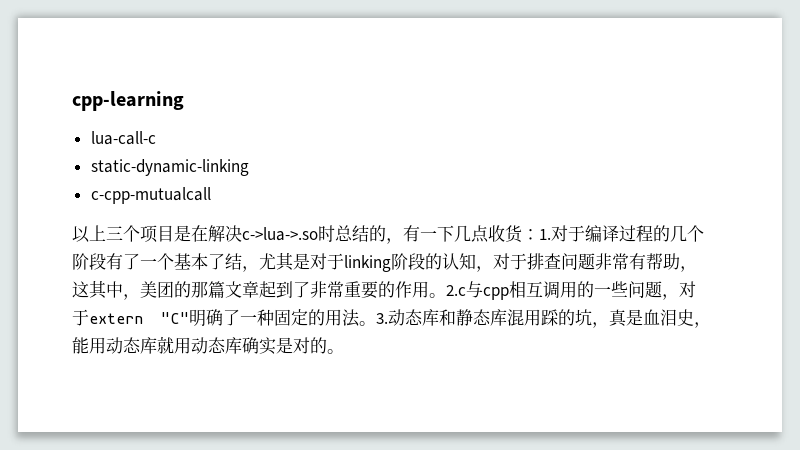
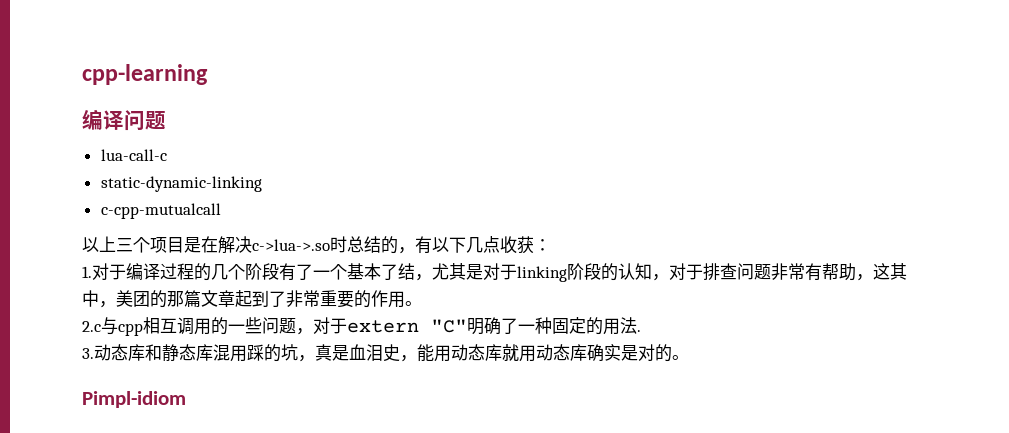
+ 编译问题
- 以上三个项目是在解决c->lua->.so时总结的，有一下几点收货：1.对于编译过程的几个阶段有了一个基本了结，尤其是对于linking阶段的认知，对于排查问题非常有帮助，这其中，美团的那篇文章起到了非常重要的作用。2.c与cpp相互调用的一些问题，对于extern "C"明确了一种固定的用法。3.动态库和静态库混用踩的坑，真是血泪史，能用动态库就用动态库确实是对的。
+ 以上三个项目是在解决c->lua->.so时总结的，有以下几点收获：
+ 1.对于编译过程的几个阶段有了一个基本了结，尤其是对于linking阶段的认知，对于排查问题非常有帮助，这其中，美团的那篇文章起到了非常重要的作用。
+ 2.c与cpp相互调用的一些问题，对于extern "C"明确了一种固定的用法.
+ 3.动态库和静态库混用踩的坑，真是血泪史，能用动态库就用动态库确实是对的。
+ Pimpl-idiom

